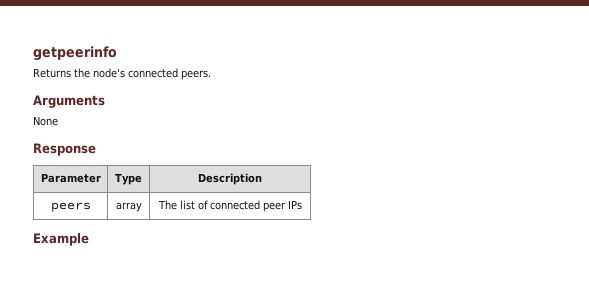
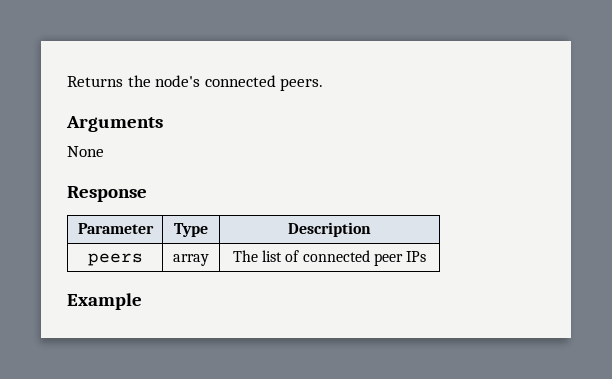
- getpeerinfo

